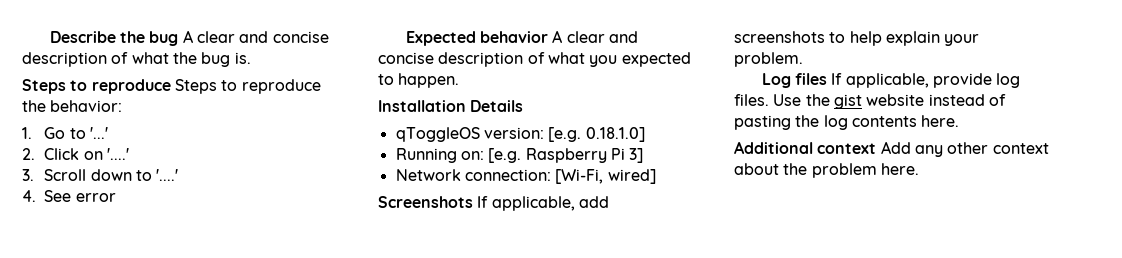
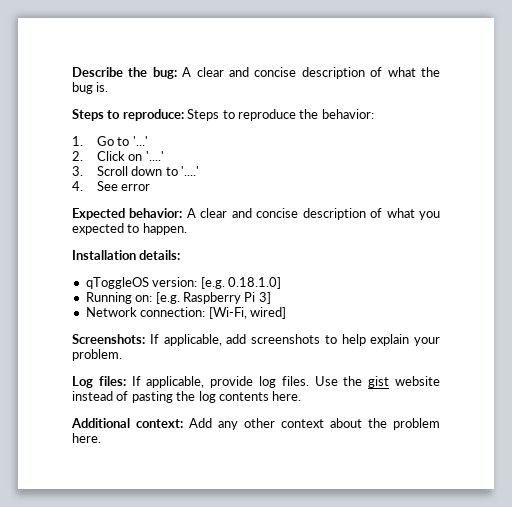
- Describe the bug A clear and concise description of what the bug is.
+ Describe the bug: A clear and concise description of what the bug is.
- Steps to reproduce Steps to reproduce the behavior:
+ Steps to reproduce: Steps to reproduce the behavior:
- Expected behavior A clear and concise description of what you expected to happen.
+ Expected behavior: A clear and concise description of what you expected to happen.
- Installation Details
+ Installation details:
- Screenshots If applicable, add screenshots to help explain your problem.
+ Screenshots: If applicable, add screenshots to help explain your problem.
- Log files If applicable, provide log files.
+ Log files: If applicable, provide log files.
- Additional context Add any other context about the problem here.
+ Additional context: Add any other context about the problem here.

